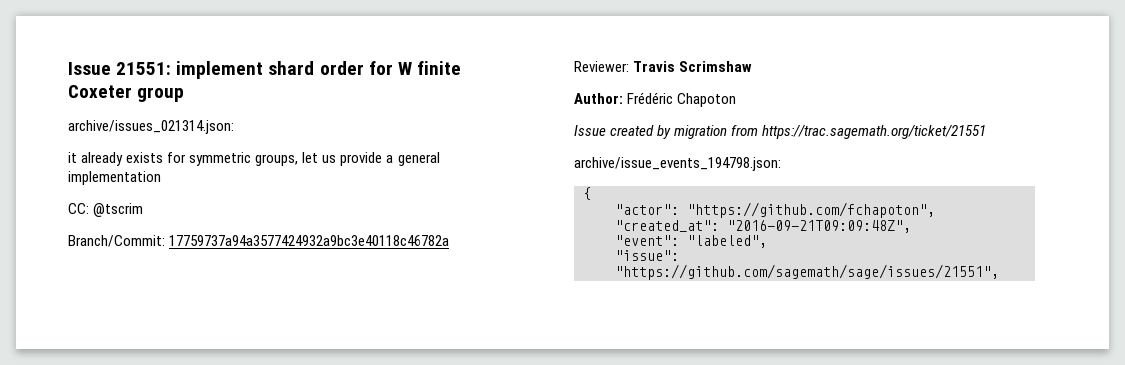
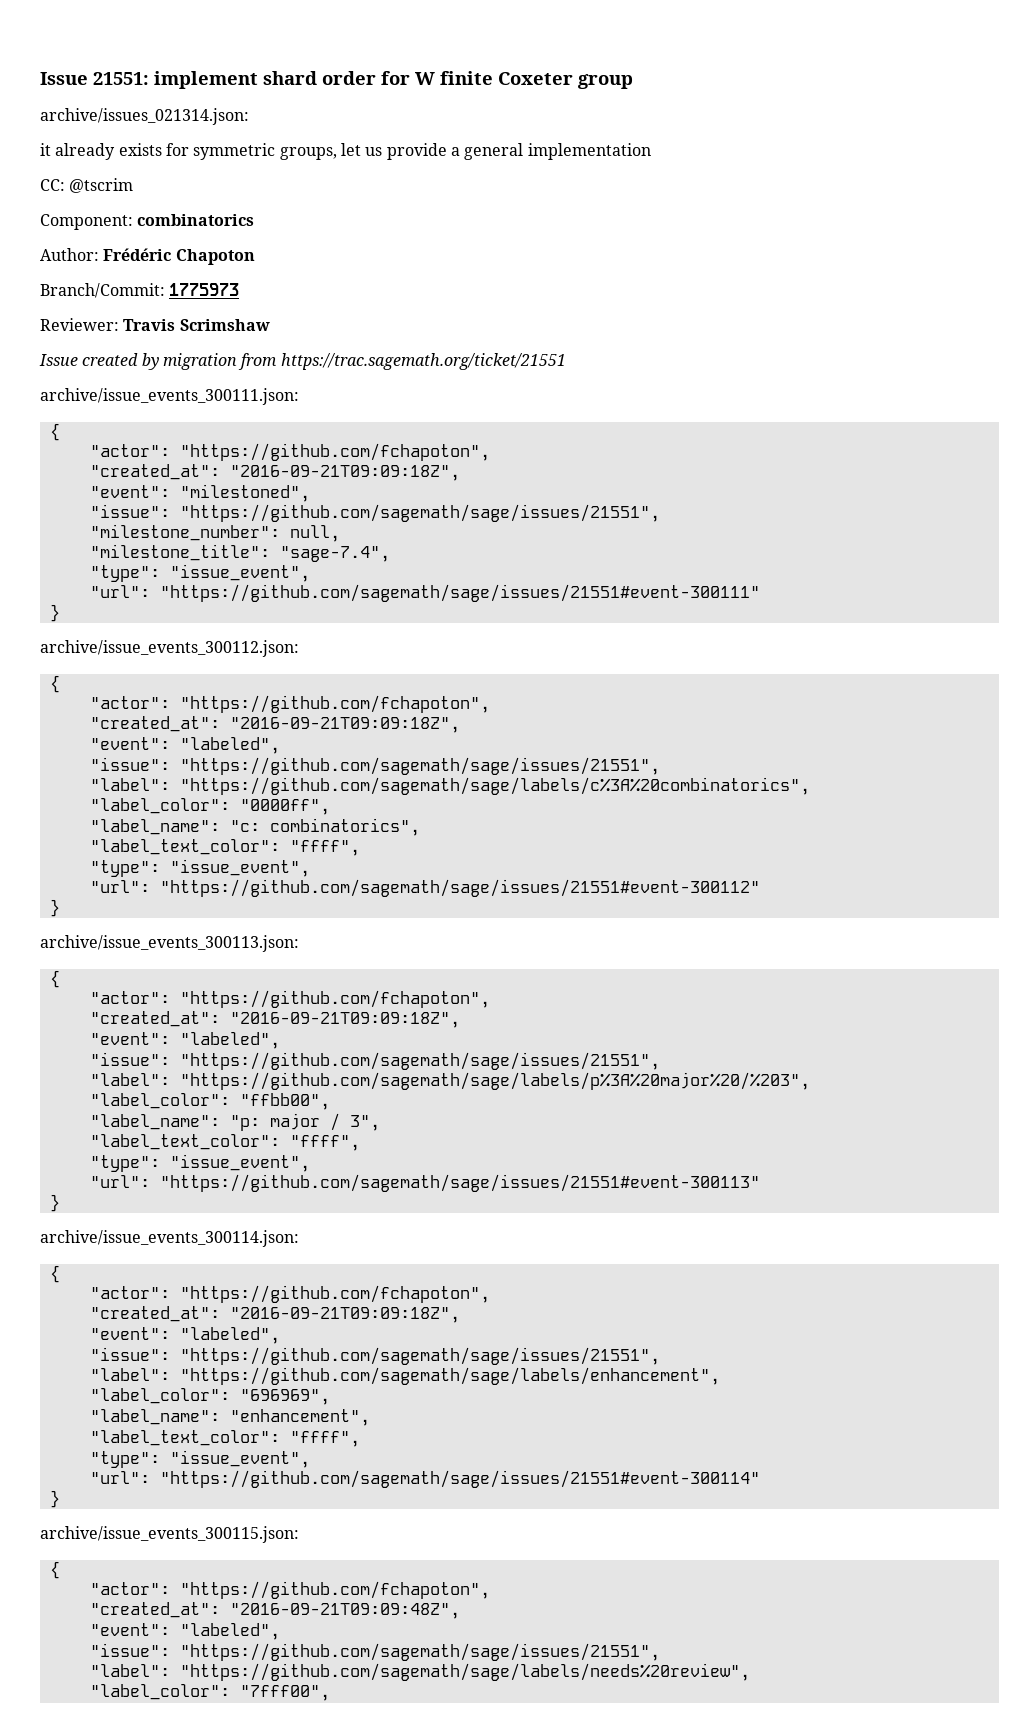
+ Component: combinatorics
+ Author: Frédéric Chapoton
- Branch/Commit: 17759737a94a3577424932a9bc3e40118c46782a
+ Branch/Commit: 1775973
- Author: Frédéric Chapoton
- archive/issue_events_194798.json:
+ archive/issue_events_300111.json:
+ {
+ "actor": "https://github.com/fchapoton",
+ "created_at": "2016-09-21T09:09:18Z",
+ "event": "milestoned",
+ "issue": "https://github.com/sagemath/sage/issues/21551",
+ "milestone_number": null,
+ "milestone_title": "sage-7.4",
+ "type": "issue_event",
+ "url": "https://github.com/sagemath/sage/issues/21551#event-300111"
+ }
+ archive/issue_events_300112.json:
+ {
+ "actor": "https://github.com/fchapoton",
+ "created_at": "2016-09-21T09:09:18Z",
+ "event": "labeled",
+ "issue": "https://github.com/sagemath/sage/issues/21551",
+ "label": "https://github.com/sagemath/sage/labels/c%3A%20combinatorics",
+ "label_color": "0000ff",
+ "label_name": "c: combinatorics",
+ "label_text_color": "ffff",
+ "type": "issue_event",
+ "url": "https://github.com/sagemath/sage/issues/21551#event-300112"
+ }
+ archive/issue_events_300113.json:
+ {
+ "actor": "https://github.com/fchapoton",
+ "created_at": "2016-09-21T09:09:18Z",
+ "event": "labeled",
+ "issue": "https://github.com/sagemath/sage/issues/21551",
+ "label": "https://github.com/sagemath/sage/labels/p%3A%20major%20/%203",
+ "label_color": "ffbb00",
+ "label_name": "p: major / 3",
+ "label_text_color": "ffff",
+ "type": "issue_event",
+ "url": "https://github.com/sagemath/sage/issues/21551#event-300113"
+ }
+ archive/issue_events_300114.json:
+ {
+ "actor": "https://github.com/fchapoton",
+ "created_at": "2016-09-21T09:09:18Z",
+ "event": "labeled",
+ "issue": "https://github.com/sagemath/sage/issues/21551",
+ "label": "https://github.com/sagemath/sage/labels/enhancement",
+ "label_color": "696969",
+ "label_name": "enhancement",
+ "label_text_color": "ffff",
+ "type": "issue_event",
+ "url": "https://github.com/sagemath/sage/issues/21551#event-300114"
+ }
+ archive/issue_events_300115.json:
+ "label": "https://github.com/sagemath/sage/labels/needs%20review",
+ "label_color": "7fff00",

